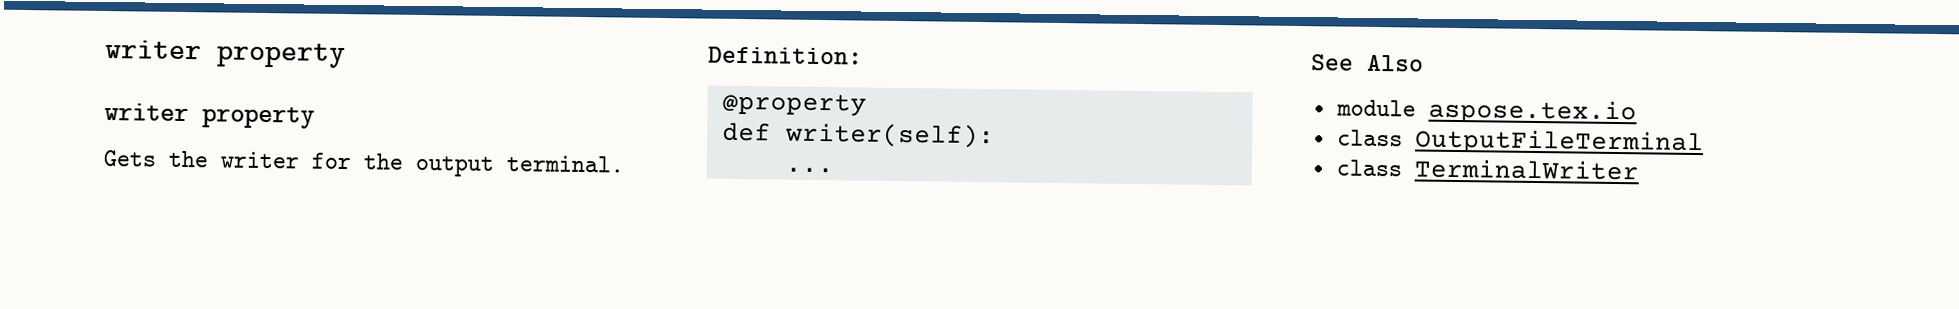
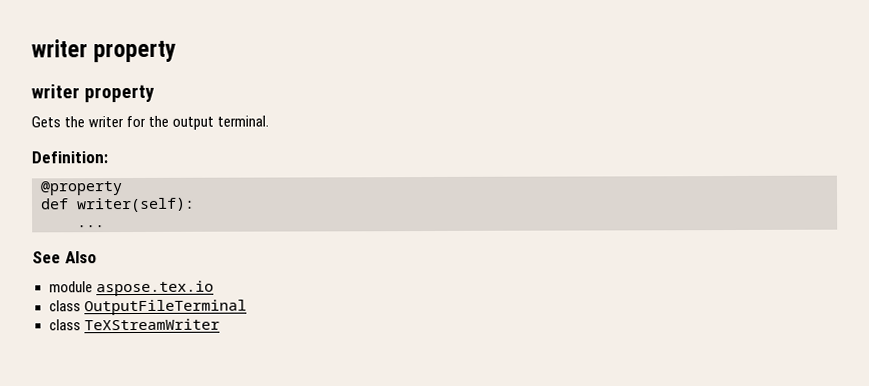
- class TerminalWriter
+ class TeXStreamWriter

